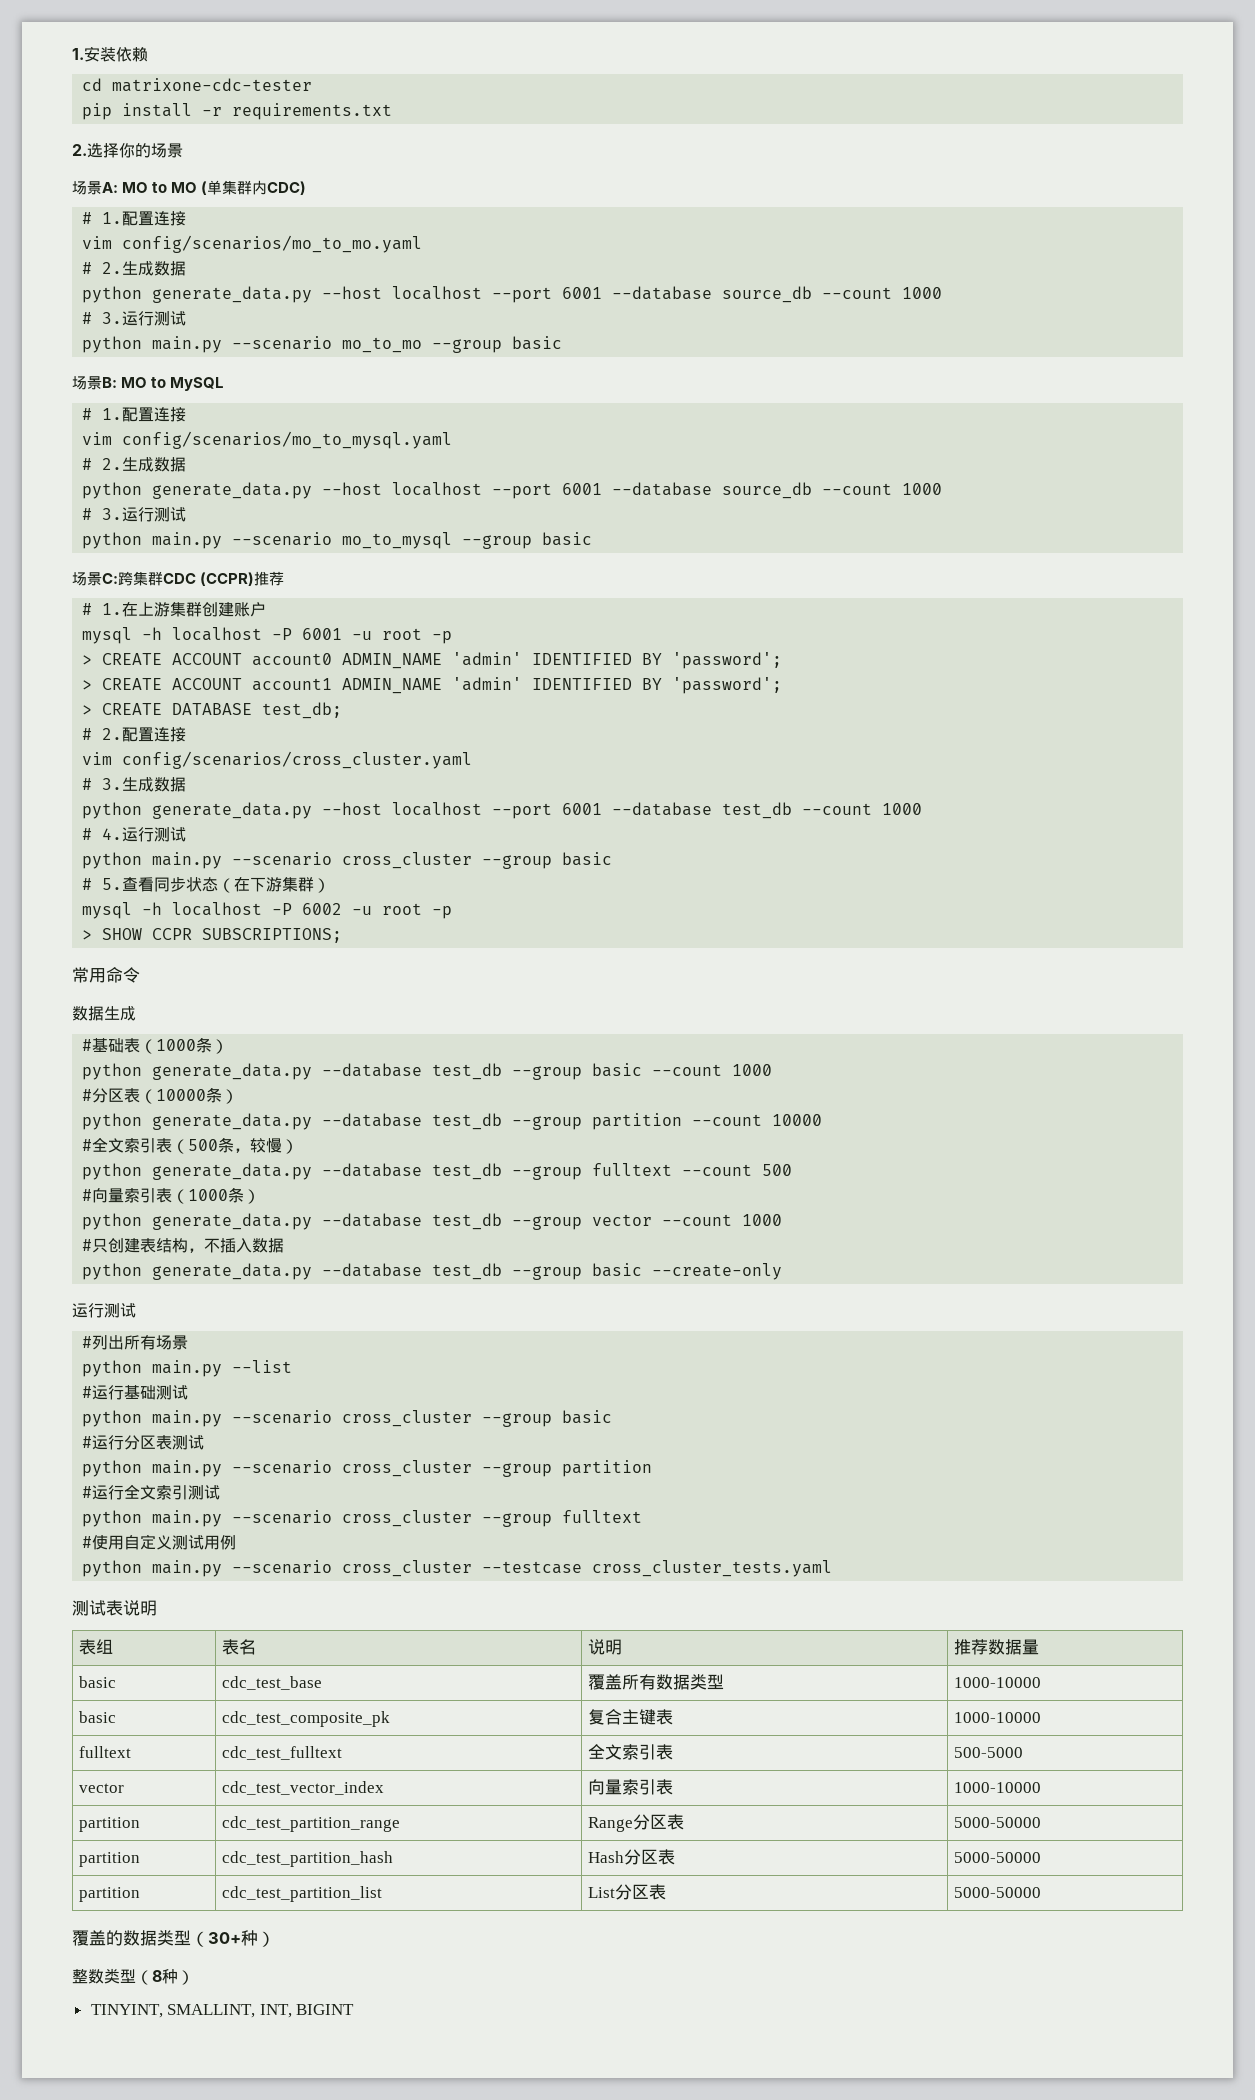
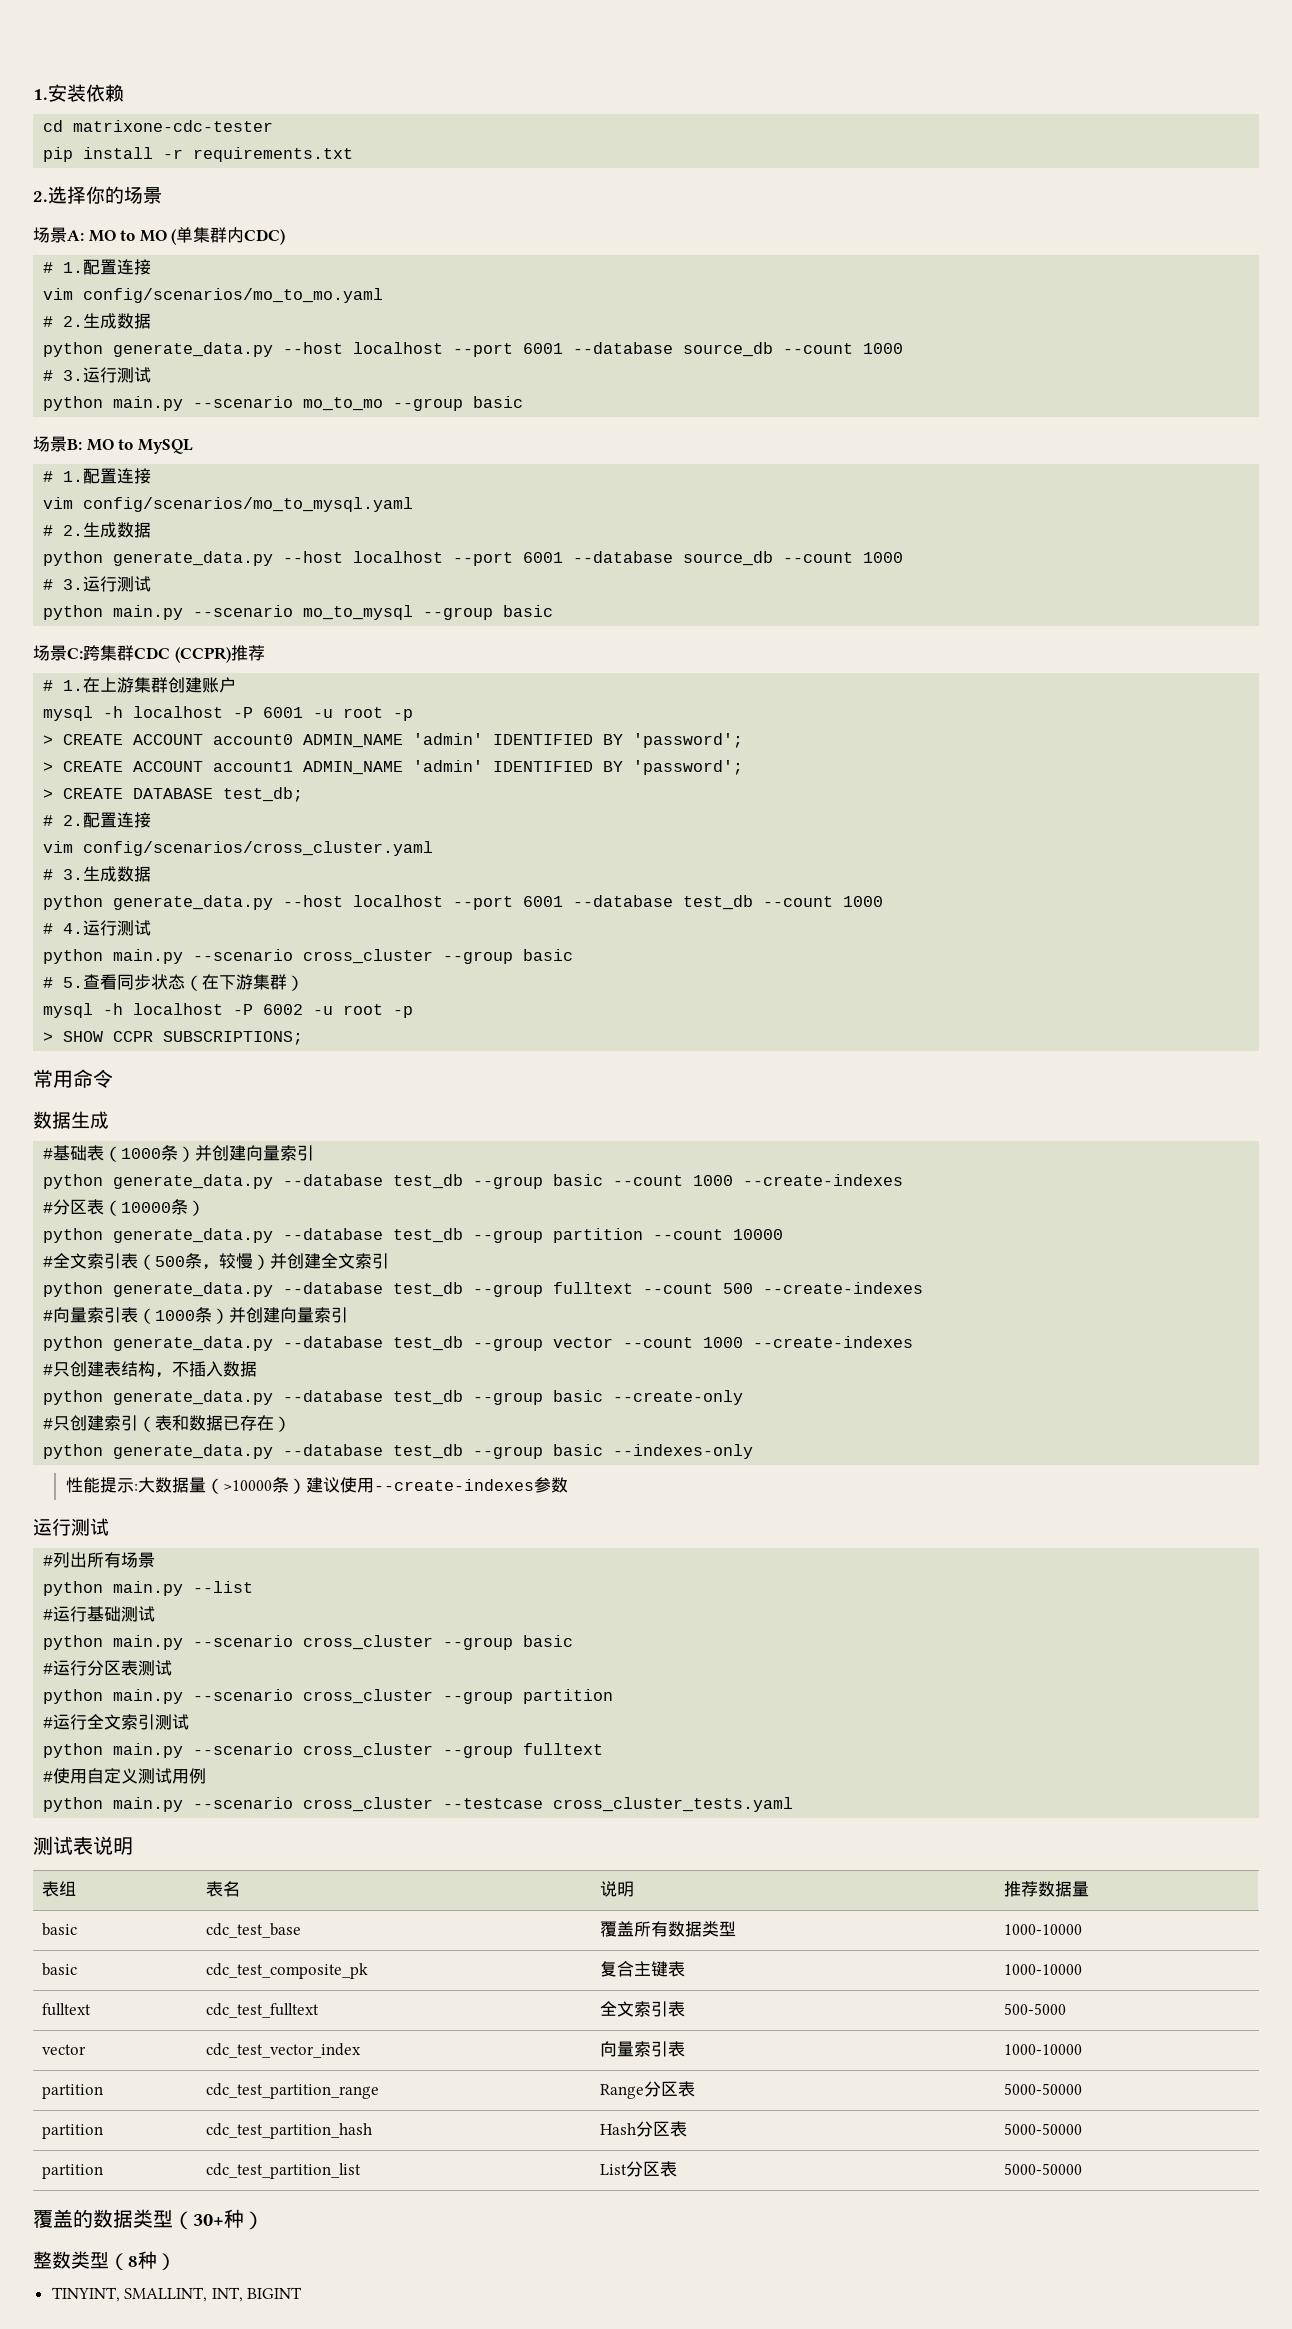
- #基础表（1000条）
+ #基础表（1000条）并创建向量索引
- python generate_data.py --database test_db --group basic --count 1000
+ python generate_data.py --database test_db --group basic --count 1000 --create-indexes
- #全文索引表（500条，较慢）
+ #全文索引表（500条，较慢）并创建全文索引
- python generate_data.py --database test_db --group fulltext --count 500
+ python generate_data.py --database test_db --group fulltext --count 500 --create-indexes
- #向量索引表（1000条）
+ #向量索引表（1000条）并创建向量索引
- python generate_data.py --database test_db --group vector --count 1000
+ python generate_data.py --database test_db --group vector --count 1000 --create-indexes
+ #只创建索引（表和数据已存在）
+ python generate_data.py --database test_db --group basic --indexes-only
+ 性能提示:大数据量（>10000条）建议使用--create-indexes参数

